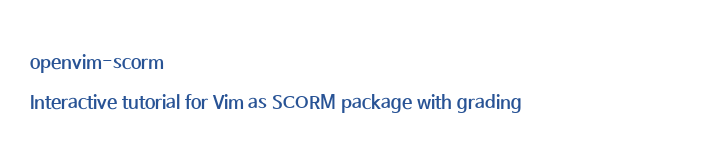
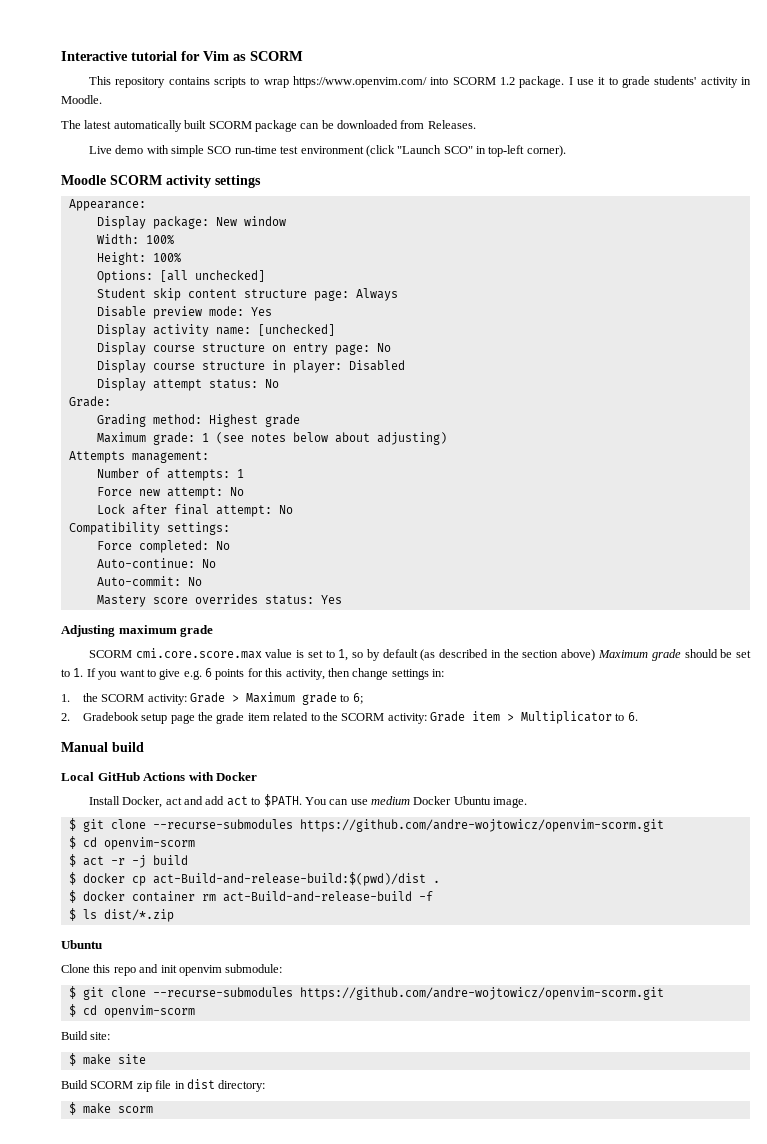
- openvim-scorm
- Interactive tutorial for Vim as SCORM package with grading
+ Interactive tutorial for Vim as SCORM
+ This repository contains scripts to wrap https://www.openvim.com/ into SCORM 1.2 package. I use it to grade students' activity in Moodle.
+ The latest automatically built SCORM package can be downloaded from Releases.
+ Live demo with simple SCO run-time test environment (click "Launch SCO" in top-left corner).
+ Moodle SCORM activity settings
+ Appearance:
+ Display package: New window
+ Width: 100%
+ Height: 100%
+ Options: [all unchecked]
+ Student skip content structure page: Always
+ Disable preview mode: Yes
+ Display activity name: [unchecked]
+ Display course structure on entry page: No
+ Display course structure in player: Disabled
+ Display attempt status: No
+ Grade:
+ Grading method: Highest grade
+ Maximum grade: 1 (see notes below about adjusting)
+ Attempts management:
+ Number of attempts: 1
+ Force new attempt: No
+ Lock after final attempt: No
+ Compatibility settings:
+ Force completed: No
+ Auto-continue: No
+ Auto-commit: No
+ Mastery score overrides status: Yes
+ Adjusting maximum grade
+ SCORM cmi.core.score.max value is set to 1, so by default (as described in the section above) Maximum grade should be set to 1. If you want to give e.g. 6 points for this activity, then change settings in:
+ 1. the SCORM activity: Grade > Maximum grade to 6;
+ 2. Gradebook setup page the grade item related to the SCORM activity: Grade item > Multiplicator to 6.
+ Manual build
+ Local GitHub Actions with Docker
+ Install Docker, act and add act to $PATH. You can use medium Docker Ubuntu image.
+ $ git clone --recurse-submodules https://github.com/andre-wojtowicz/openvim-scorm.git
+ $ cd openvim-scorm
+ $ act -r -j build
+ $ docker cp act-Build-and-release-build:$(pwd)/dist .
+ $ docker container rm act-Build-and-release-build -f
+ $ ls dist/*.zip
+ Ubuntu
+ Clone this repo and init openvim submodule:
+ $ git clone --recurse-submodules https://github.com/andre-wojtowicz/openvim-scorm.git
+ $ cd openvim-scorm
+ Build site:
+ $ make site
+ Build SCORM zip file in dist directory:
+ $ make scorm

